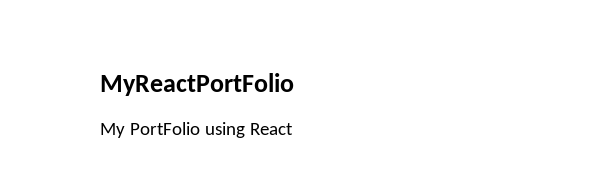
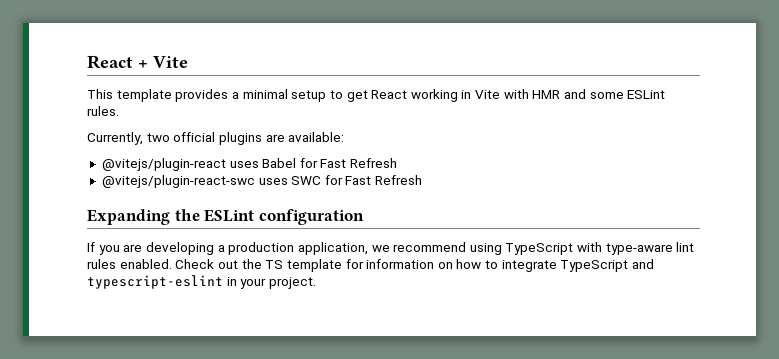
- MyReactPortFolio
- My PortFolio using React
+ React + Vite
+ This template provides a minimal setup to get React working in Vite with HMR and some ESLint rules.
+ Currently, two official plugins are available:
+ @vitejs/plugin-react uses Babel for Fast Refresh
+ @vitejs/plugin-react-swc uses SWC for Fast Refresh
+ Expanding the ESLint configuration
+ If you are developing a production application, we recommend using TypeScript with type-aware lint rules enabled. Check out the TS template for information on how to integrate TypeScript and typescript-eslint in your project.

